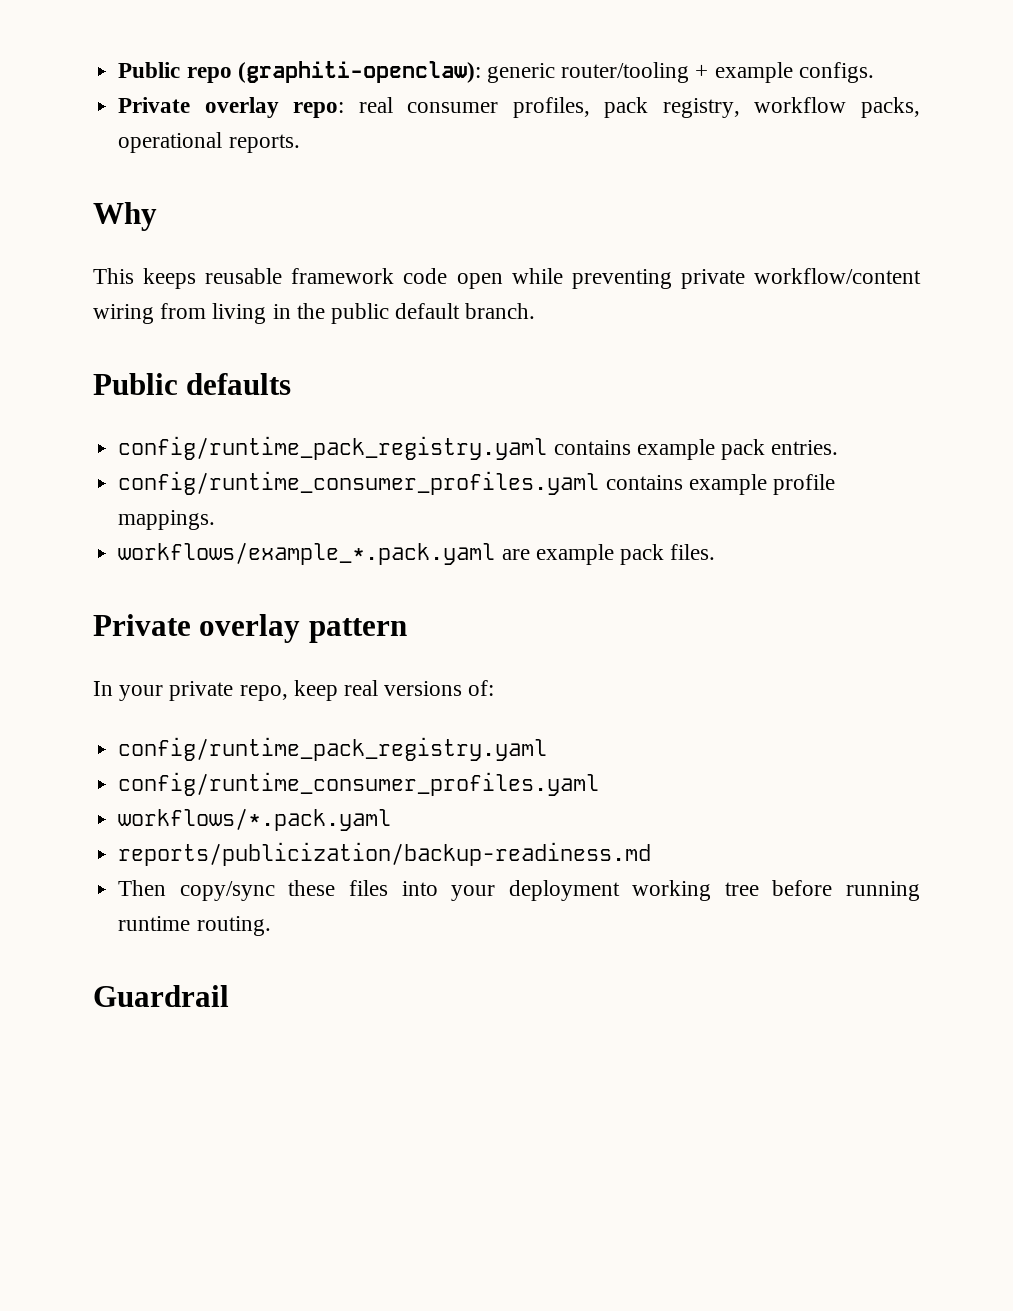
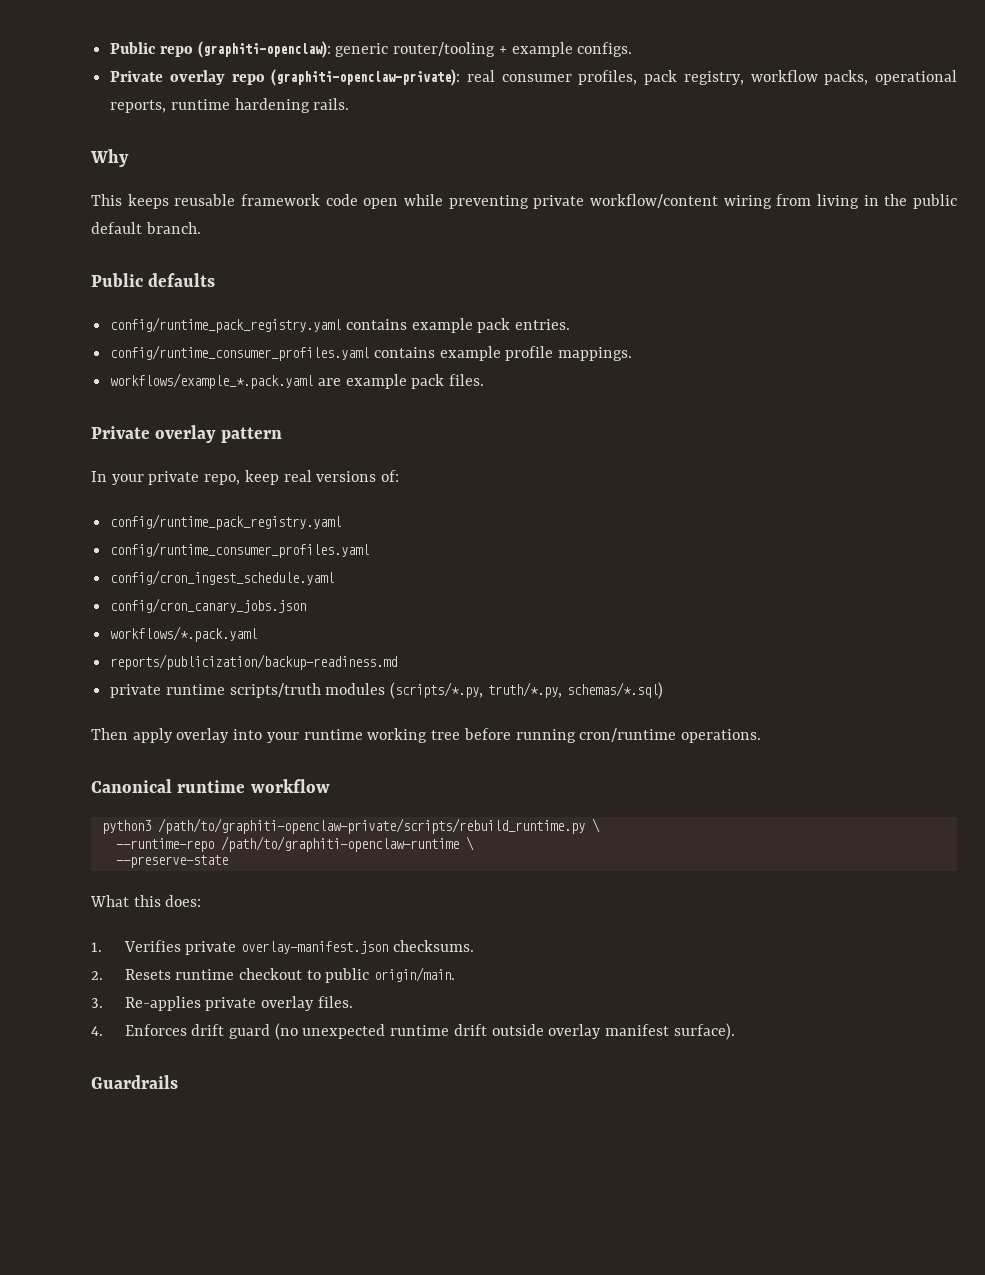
- Private overlay repo: real consumer profiles, pack registry, workflow packs, operational reports.
+ Private overlay repo (graphiti-openclaw-private): real consumer profiles, pack registry, workflow packs, operational reports, runtime hardening rails.
+ config/cron_ingest_schedule.yaml
+ config/cron_canary_jobs.json
- Then copy/sync these files into your deployment working tree before running runtime routing.
- Guardrail
+ private runtime scripts/truth modules (scripts/*.py, truth/*.py, schemas/*.sql)
+ Then apply overlay into your runtime working tree before running cron/runtime operations.
+ Canonical runtime workflow
+ python3 /path/to/graphiti-openclaw-private/scripts/rebuild_runtime.py \
+ --runtime-repo /path/to/graphiti-openclaw-runtime \
+ --preserve-state
+ What this does:
+ 1. Verifies private overlay-manifest.json checksums.
+ 2. Resets runtime checkout to public origin/main.
+ 3. Re-applies private overlay files.
+ 4. Enforces drift guard (no unexpected runtime drift outside overlay manifest surface).
+ Guardrails

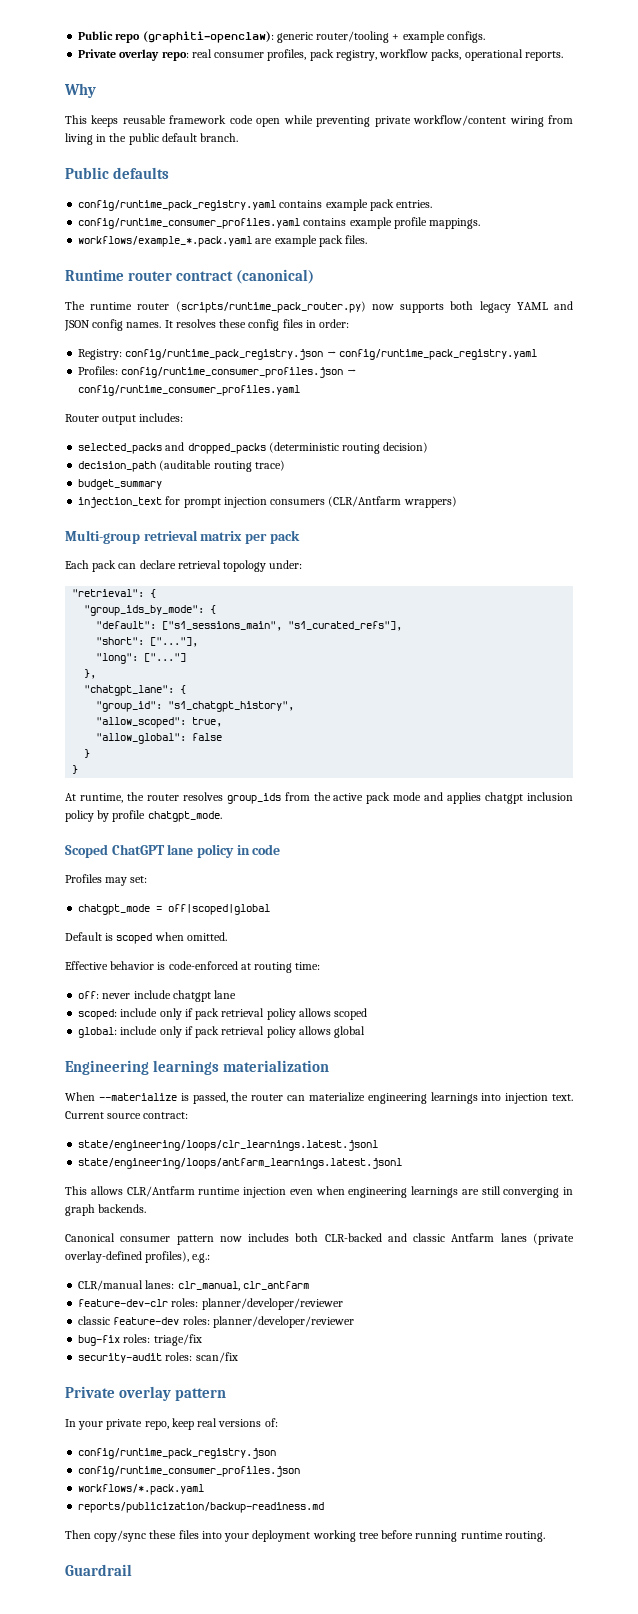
- Private overlay repo (graphiti-openclaw-private): real consumer profiles, pack registry, workflow packs, operational reports, runtime hardening rails.
+ Private overlay repo: real consumer profiles, pack registry, workflow packs, operational reports.
+ Runtime router contract (canonical)
+ The runtime router (scripts/runtime_pack_router.py) now supports both legacy YAML and JSON config names. It resolves these config files in order:
+ Registry: config/runtime_pack_registry.json → config/runtime_pack_registry.yaml
+ Profiles: config/runtime_consumer_profiles.json → config/runtime_consumer_profiles.yaml
+ Router output includes:
+ selected_packs and dropped_packs (deterministic routing decision)
+ decision_path (auditable routing trace)
+ budget_summary
+ injection_text for prompt injection consumers (CLR/Antfarm wrappers)
+ Multi-group retrieval matrix per pack
+ Each pack can declare retrieval topology under:
+ "retrieval": {
+ "group_ids_by_mode": {
+ "default": ["s1_sessions_main", "s1_curated_refs"],
+ "short": ["..."],
+ "long": ["..."]
+ },
+ "chatgpt_lane": {
+ "group_id": "s1_chatgpt_history",
+ "allow_scoped": true,
+ "allow_global": false
+ }
+ }
+ At runtime, the router resolves group_ids from the active pack mode and applies chatgpt inclusion policy by profile chatgpt_mode.
+ Scoped ChatGPT lane policy in code
+ Profiles may set:
+ chatgpt_mode = off|scoped|global
+ Default is scoped when omitted.
+ Effective behavior is code-enforced at routing time:
+ off: never include chatgpt lane
+ scoped: include only if pack retrieval policy allows scoped
+ global: include only if pack retrieval policy allows global
+ Engineering learnings materialization
+ When --materialize is passed, the router can materialize engineering learnings into injection text. Current source contract:
+ state/engineering/loops/clr_learnings.latest.jsonl
+ state/engineering/loops/antfarm_learnings.latest.jsonl
+ This allows CLR/Antfarm runtime injection even when engineering learnings are still converging in graph backends.
+ Canonical consumer pattern now includes both CLR-backed and classic Antfarm lanes (private overlay-defined profiles), e.g.:
+ CLR/manual lanes: clr_manual, clr_antfarm
+ feature-dev-clr roles: planner/developer/reviewer
+ classic feature-dev roles: planner/developer/reviewer
+ bug-fix roles: triage/fix
+ security-audit roles: scan/fix
  In your private repo, keep real versions of:
- config/runtime_pack_registry.yaml
- config/runtime_consumer_profiles.yaml
- config/cron_ingest_schedule.yaml
- config/cron_canary_jobs.json
+ config/runtime_pack_registry.json
+ config/runtime_consumer_profiles.json
  workflows/*.pack.yaml
  reports/publicization/backup-readiness.md
- private runtime scripts/truth modules (scripts/*.py, truth/*.py, schemas/*.sql)
- Then apply overlay into your runtime working tree before running cron/runtime operations.
- Canonical runtime workflow
- python3 /path/to/graphiti-openclaw-private/scripts/rebuild_runtime.py \
- --runtime-repo /path/to/graphiti-openclaw-runtime \
- --preserve-state
- What this does:
- 1. Verifies private overlay-manifest.json checksums.
- 2. Resets runtime checkout to public origin/main.
- 3. Re-applies private overlay files.
- 4. Enforces drift guard (no unexpected runtime drift outside overlay manifest surface).
- Guardrails
+ Then copy/sync these files into your deployment working tree before running runtime routing.
+ Guardrail

